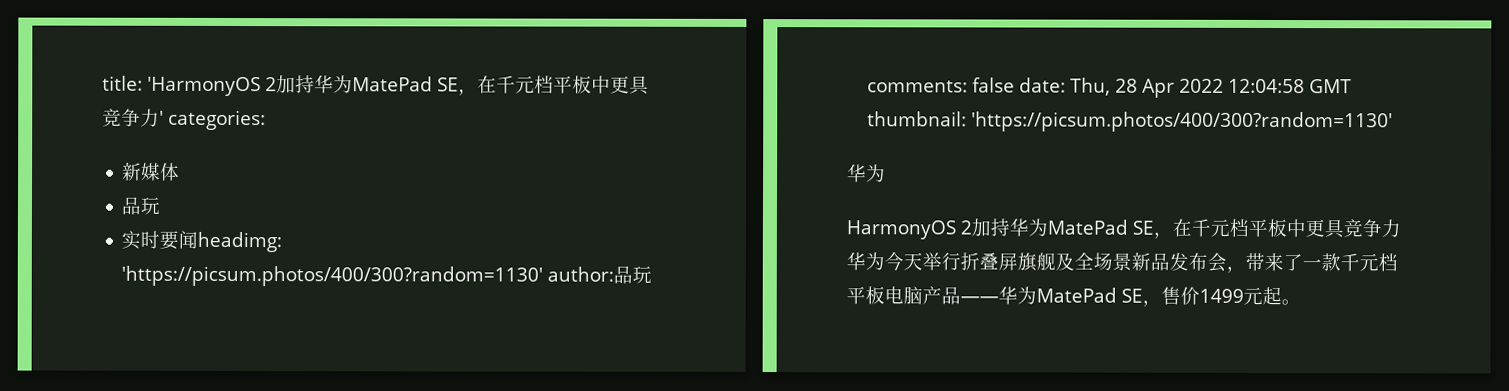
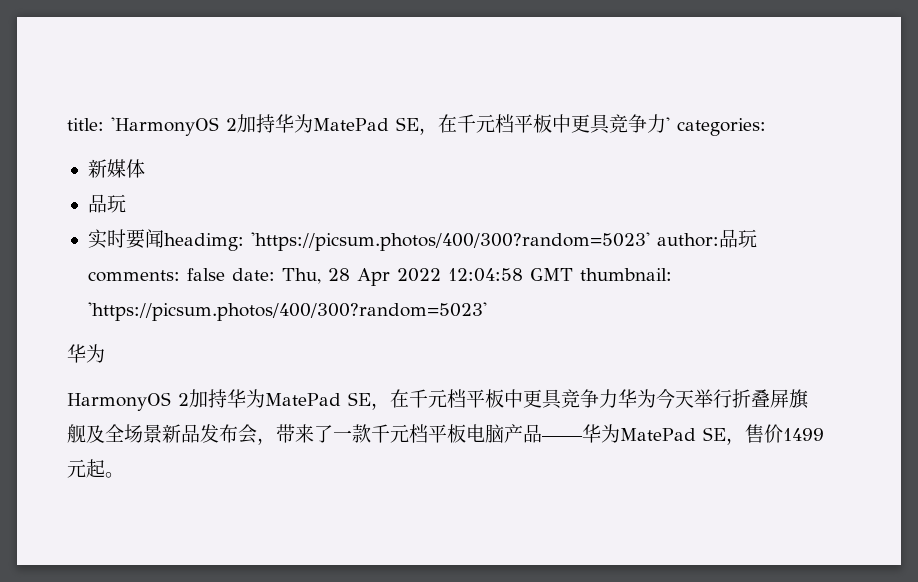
- 实时要闻headimg: 'https://picsum.photos/400/300?random=1130' author:品玩comments: false date: Thu, 28 Apr 2022 12:04:58 GMT thumbnail: 'https://picsum.photos/400/300?random=1130'
+ 实时要闻headimg: 'https://picsum.photos/400/300?random=5023' author:品玩comments: false date: Thu, 28 Apr 2022 12:04:58 GMT thumbnail: 'https://picsum.photos/400/300?random=5023'

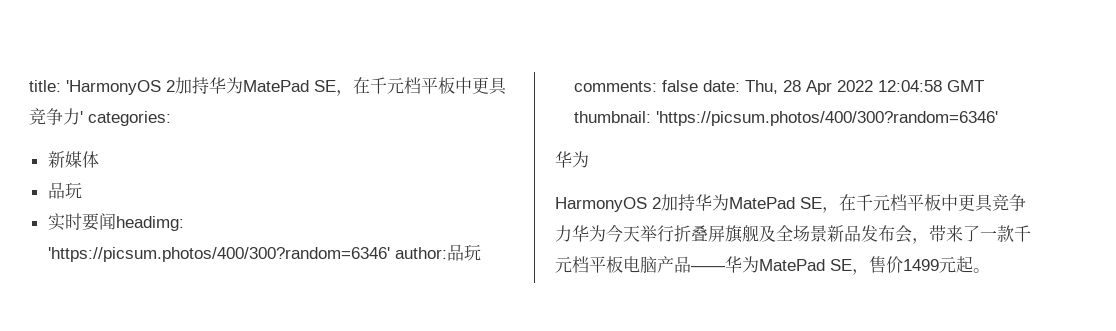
- 实时要闻headimg: 'https://picsum.photos/400/300?random=5023' author:品玩comments: false date: Thu, 28 Apr 2022 12:04:58 GMT thumbnail: 'https://picsum.photos/400/300?random=5023'
+ 实时要闻headimg: 'https://picsum.photos/400/300?random=6346' author:品玩comments: false date: Thu, 28 Apr 2022 12:04:58 GMT thumbnail: 'https://picsum.photos/400/300?random=6346'

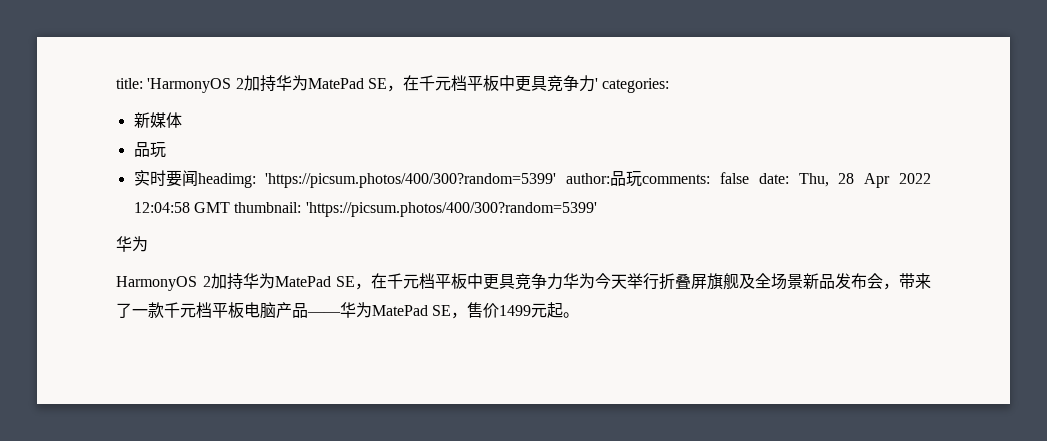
- 实时要闻headimg: 'https://picsum.photos/400/300?random=6346' author:品玩comments: false date: Thu, 28 Apr 2022 12:04:58 GMT thumbnail: 'https://picsum.photos/400/300?random=6346'
+ 实时要闻headimg: 'https://picsum.photos/400/300?random=5399' author:品玩comments: false date: Thu, 28 Apr 2022 12:04:58 GMT thumbnail: 'https://picsum.photos/400/300?random=5399'

